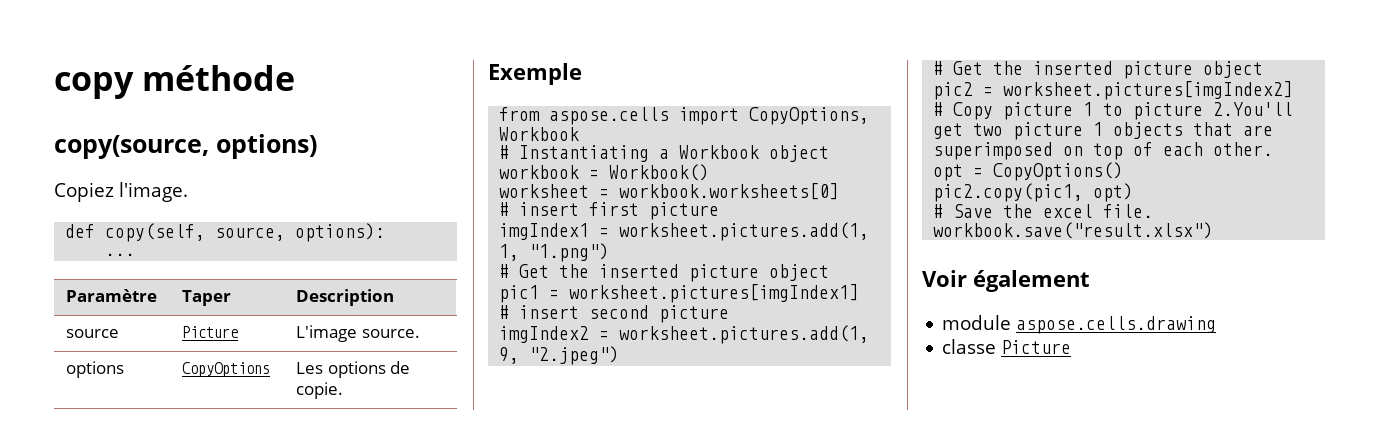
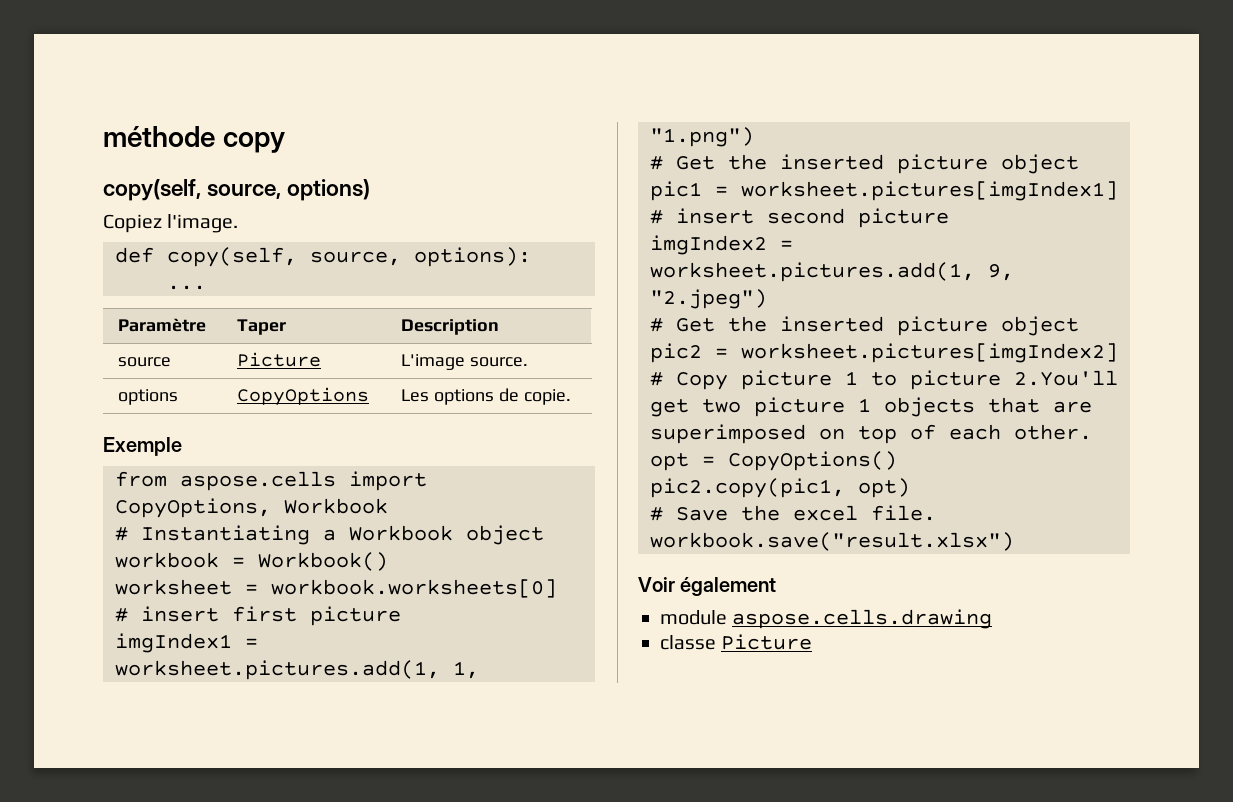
- copy méthode
- copy(source, options)
+ méthode copy
+ copy(self, source, options)

